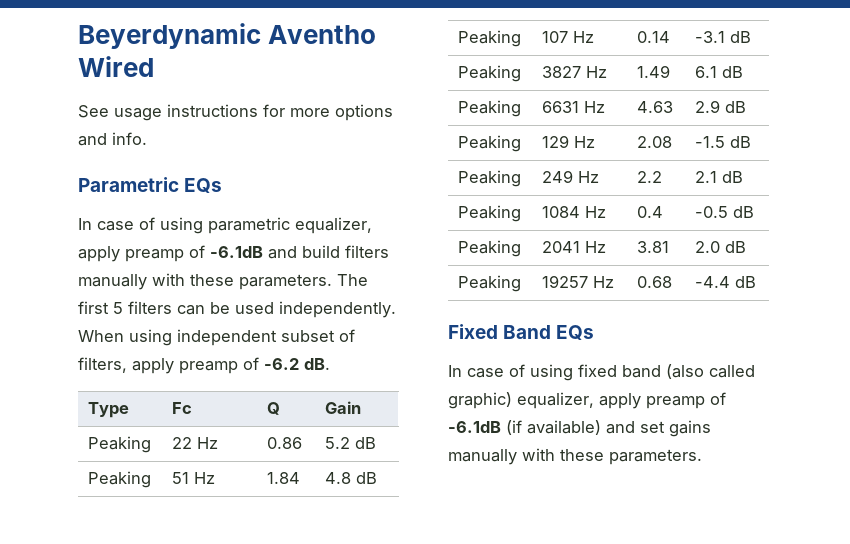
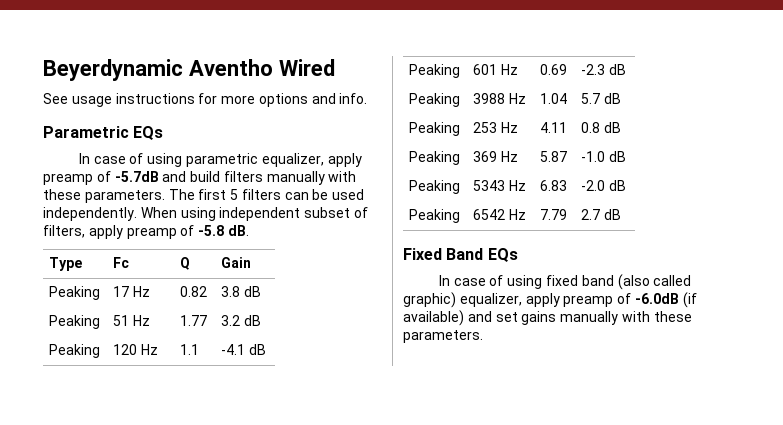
- In case of using parametric equalizer, apply preamp of -6.1dB and build filters manually with these parameters.
+ In case of using parametric equalizer, apply preamp of -5.7dB and build filters manually with these parameters.
- When using independent subset of filters, apply preamp of -6.2 dB.
+ When using independent subset of filters, apply preamp of -5.8 dB.
- Peaking | 22 Hz | 0.86 | 5.2 dB
+ Peaking | 17 Hz | 0.82 | 3.8 dB
- Peaking | 51 Hz | 1.84 | 4.8 dB
- Peaking | 107 Hz | 0.14 | -3.1 dB
- Peaking | 3827 Hz | 1.49 | 6.1 dB
- Peaking | 6631 Hz | 4.63 | 2.9 dB
- Peaking | 129 Hz | 2.08 | -1.5 dB
- Peaking | 249 Hz | 2.2 | 2.1 dB
- Peaking | 1084 Hz | 0.4 | -0.5 dB
- Peaking | 2041 Hz | 3.81 | 2.0 dB
- Peaking | 19257 Hz | 0.68 | -4.4 dB
+ Peaking | 51 Hz | 1.77 | 3.2 dB
+ Peaking | 120 Hz | 1.1 | -4.1 dB
+ Peaking | 601 Hz | 0.69 | -2.3 dB
+ Peaking | 3988 Hz | 1.04 | 5.7 dB
+ Peaking | 253 Hz | 4.11 | 0.8 dB
+ Peaking | 369 Hz | 5.87 | -1.0 dB
+ Peaking | 5343 Hz | 6.83 | -2.0 dB
+ Peaking | 6542 Hz | 7.79 | 2.7 dB
- In case of using fixed band (also called graphic) equalizer, apply preamp of -6.1dB (if available) and set gains manually with these parameters.
+ In case of using fixed band (also called graphic) equalizer, apply preamp of -6.0dB (if available) and set gains manually with these parameters.

